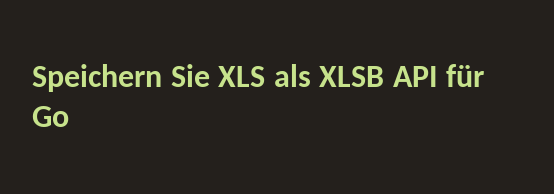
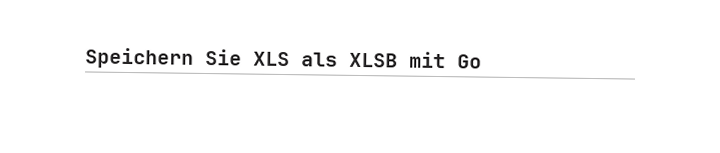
- Speichern Sie XLS als XLSB API für Go
+ Speichern Sie XLS als XLSB mit Go

